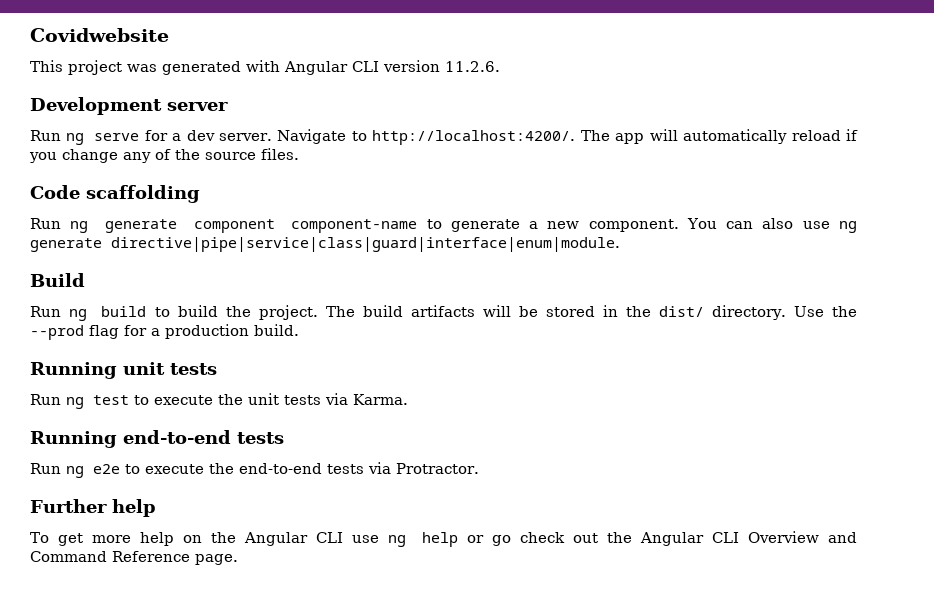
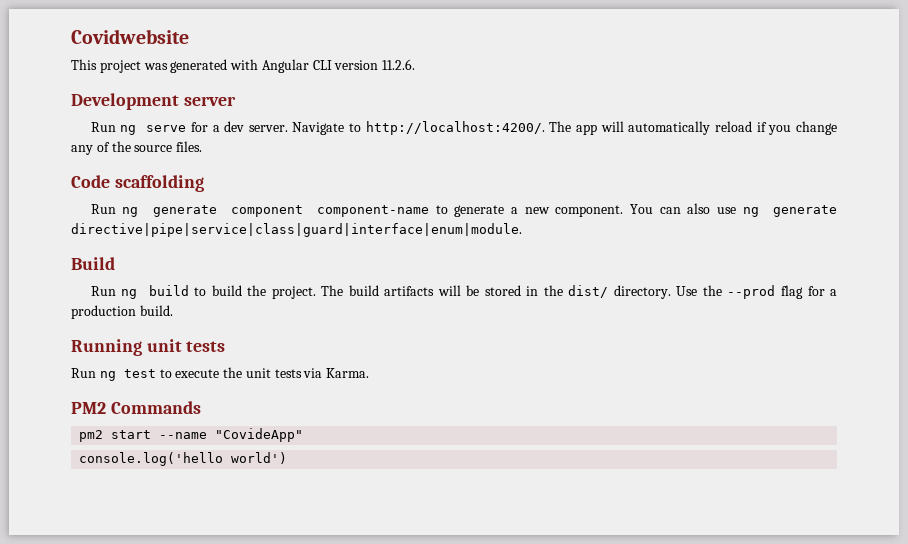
- Running end-to-end tests
- Run ng e2e to execute the end-to-end tests via Protractor.
- Further help
- To get more help on the Angular CLI use ng help or go check out the Angular CLI Overview and Command Reference page.
+ PM2 Commands
+ pm2 start --name "CovideApp"
+ console.log('hello world')

